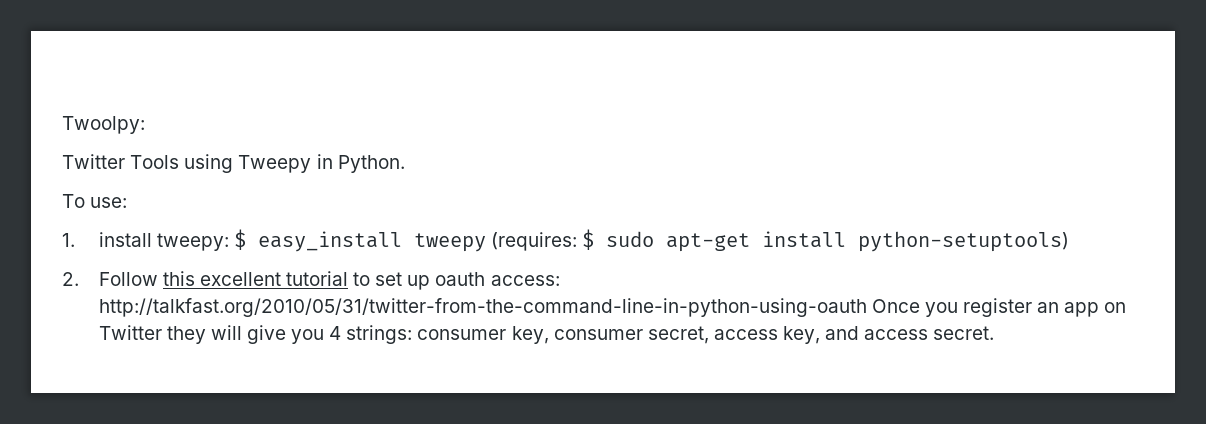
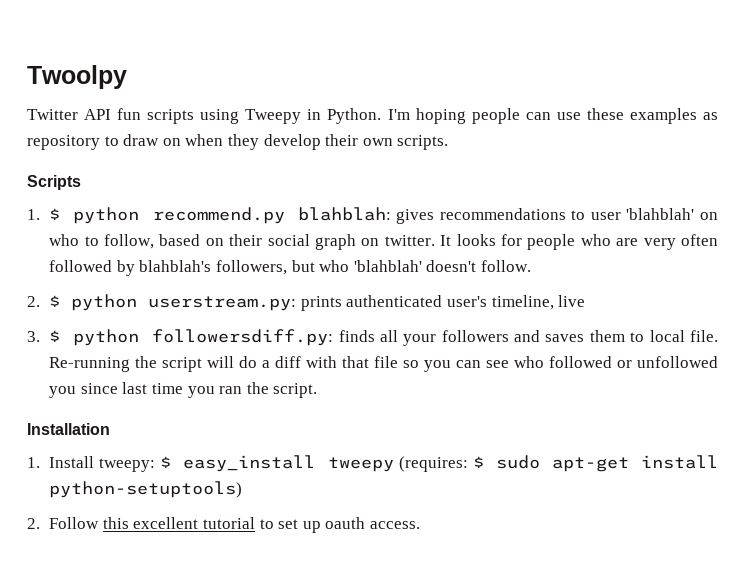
- Twoolpy:
- Twitter Tools using Tweepy in Python.
- To use:
- 1. install tweepy: $ easy_install tweepy (requires: $ sudo apt-get install python-setuptools)
+ Twoolpy
+ Twitter API fun scripts using Tweepy in Python. I'm hoping people can use these examples as repository to draw on when they develop their own scripts.
+ Scripts
+ 1. $ python recommend.py blahblah: gives recommendations to user 'blahblah' on who to follow, based on their social graph on twitter. It looks for people who are very often followed by blahblah's followers, but who 'blahblah' doesn't follow.
+ 2. $ python userstream.py: prints authenticated user's timeline, live
+ 3. $ python followersdiff.py: finds all your followers and saves them to local file. Re-running the script will do a diff with that file so you can see who followed or unfollowed you since last time you ran the script.
+ Installation
+ 1. Install tweepy: $ easy_install tweepy (requires: $ sudo apt-get install python-setuptools)
- 2. Follow this excellent tutorial to set up oauth access: http://talkfast.org/2010/05/31/twitter-from-the-command-line-in-python-using-oauth Once you register an app on Twitter they will give you 4 strings: consumer key, consumer secret, access key, and access secret.
+ 2. Follow this excellent tutorial to set up oauth access.

